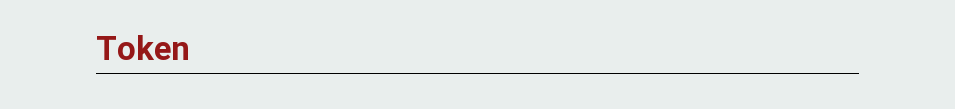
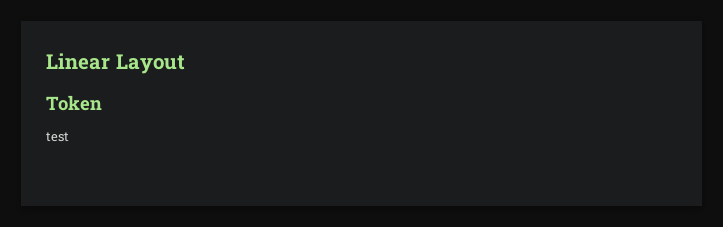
+ Linear Layout
+ test

